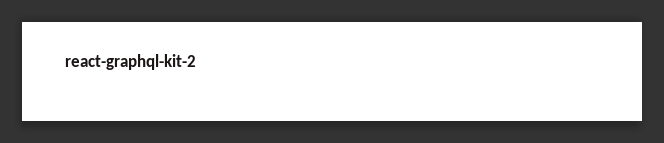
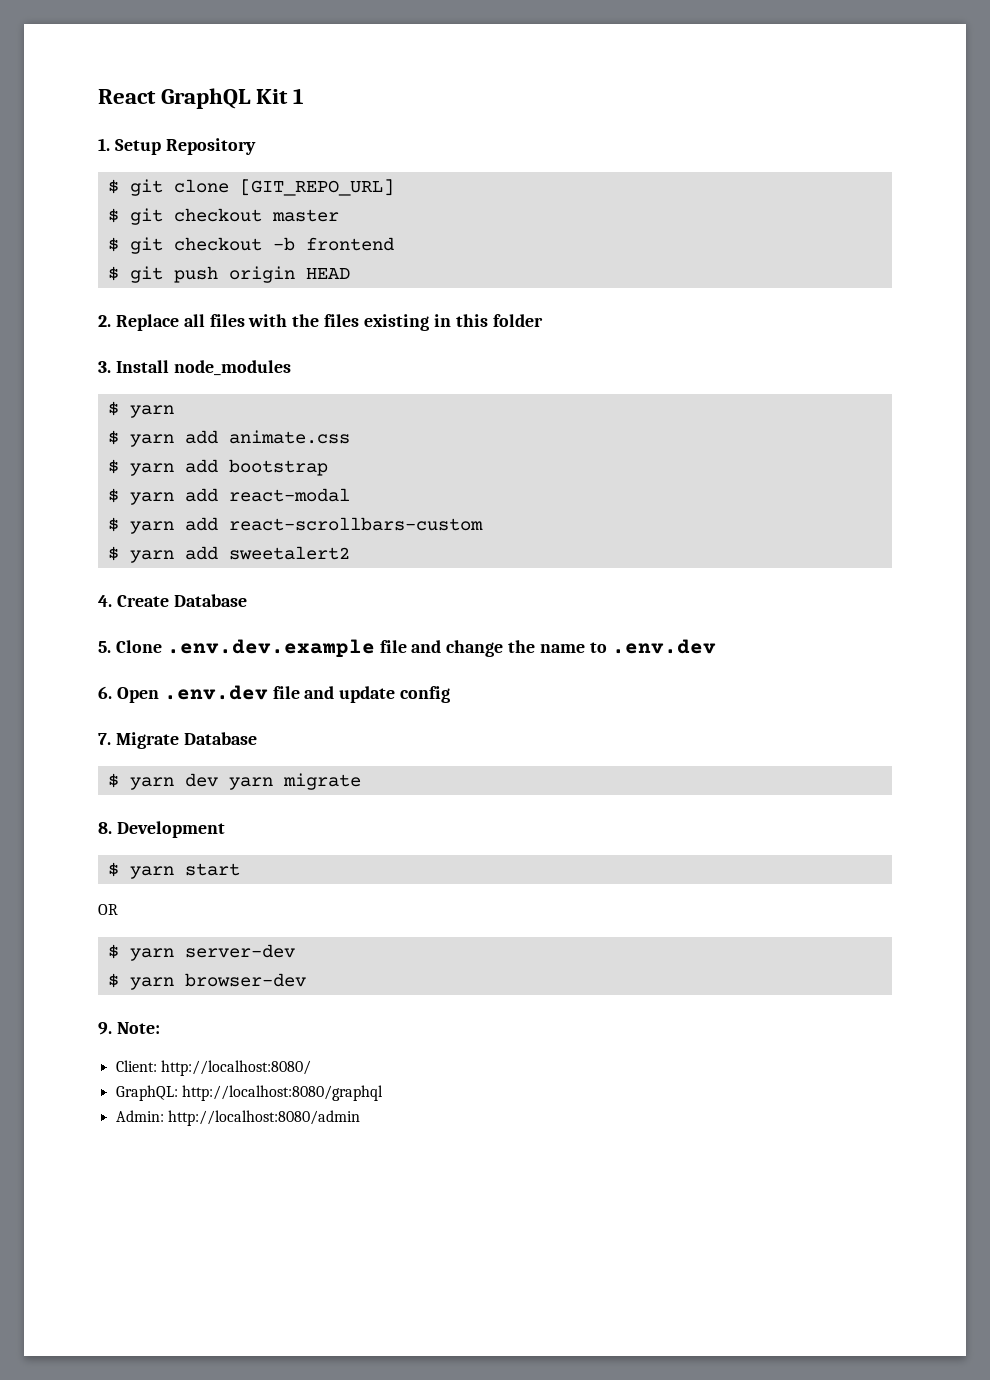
- react-graphql-kit-2
+ React GraphQL Kit 1
+ 1. Setup Repository
+ $ git clone [GIT_REPO_URL]
+ $ git checkout master
+ $ git checkout -b frontend
+ $ git push origin HEAD
+ 2. Replace all files with the files existing in this folder
+ 3. Install node_modules
+ $ yarn
+ $ yarn add animate.css
+ $ yarn add bootstrap
+ $ yarn add react-modal
+ $ yarn add react-scrollbars-custom
+ $ yarn add sweetalert2
+ 4. Create Database
+ 5. Clone .env.dev.example file and change the name to .env.dev
+ 6. Open .env.dev file and update config
+ 7. Migrate Database
+ $ yarn dev yarn migrate
+ 8. Development
+ $ yarn start
+ OR
+ $ yarn server-dev
+ $ yarn browser-dev
+ 9. Note:
+ Client: http://localhost:8080/
+ GraphQL: http://localhost:8080/graphql
+ Admin: http://localhost:8080/admin

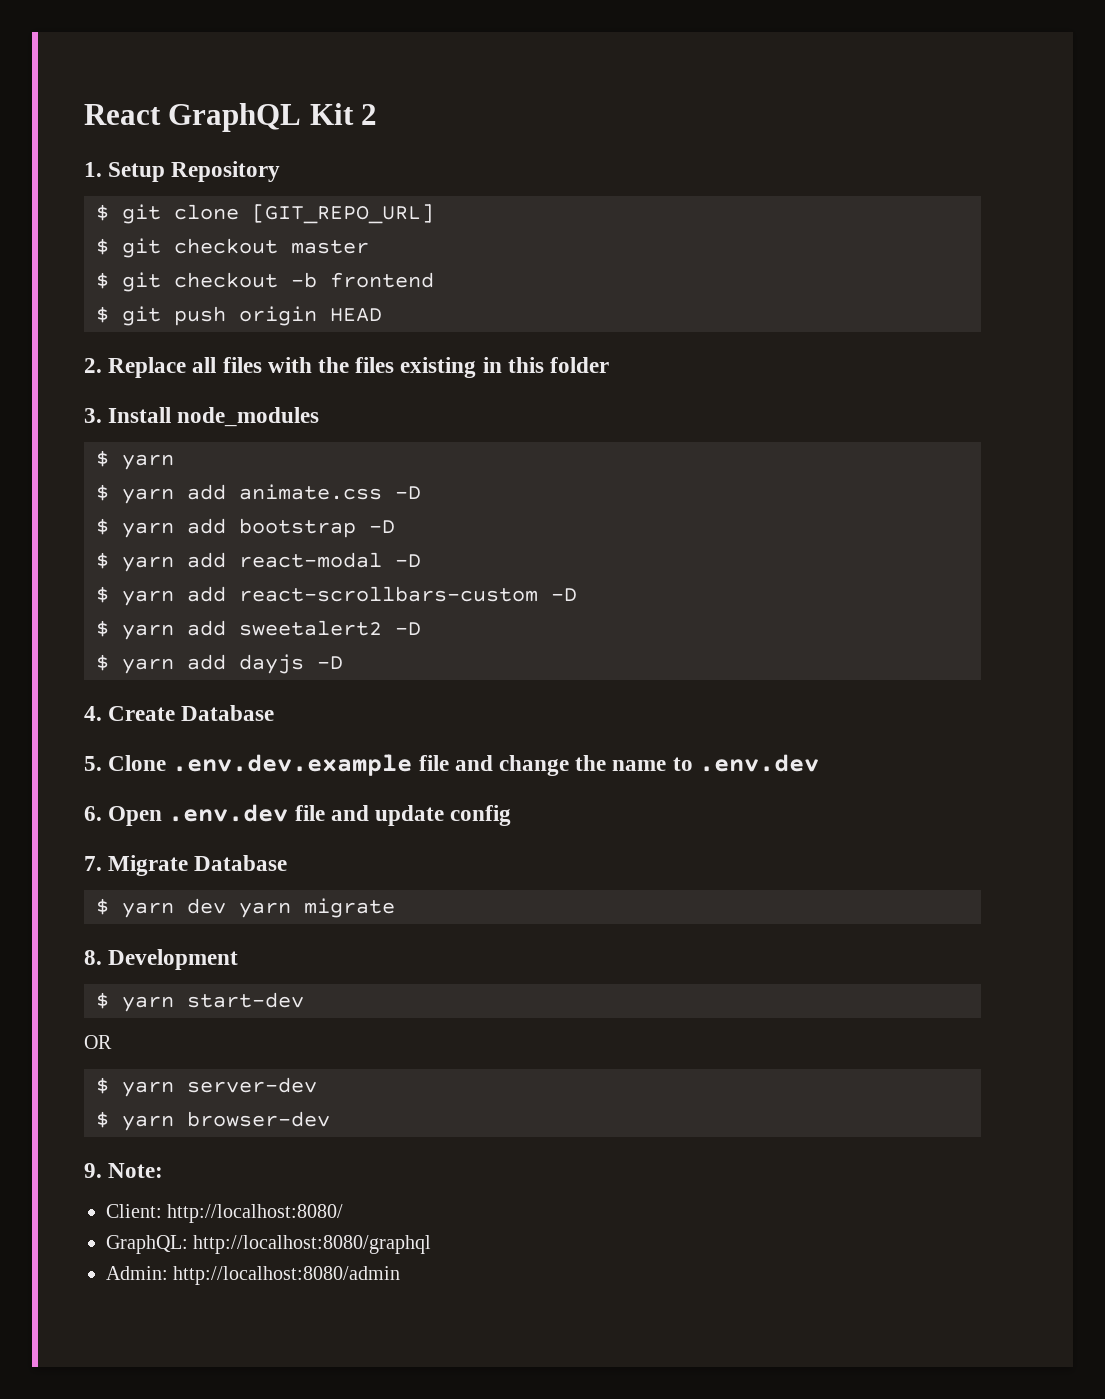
- React GraphQL Kit 1
+ React GraphQL Kit 2
- $ yarn add animate.css
+ $ yarn add animate.css -D
- $ yarn add bootstrap
+ $ yarn add bootstrap -D
- $ yarn add react-modal
+ $ yarn add react-modal -D
- $ yarn add react-scrollbars-custom
+ $ yarn add react-scrollbars-custom -D
- $ yarn add sweetalert2
+ $ yarn add sweetalert2 -D
+ $ yarn add dayjs -D
- $ yarn start
+ $ yarn start-dev

